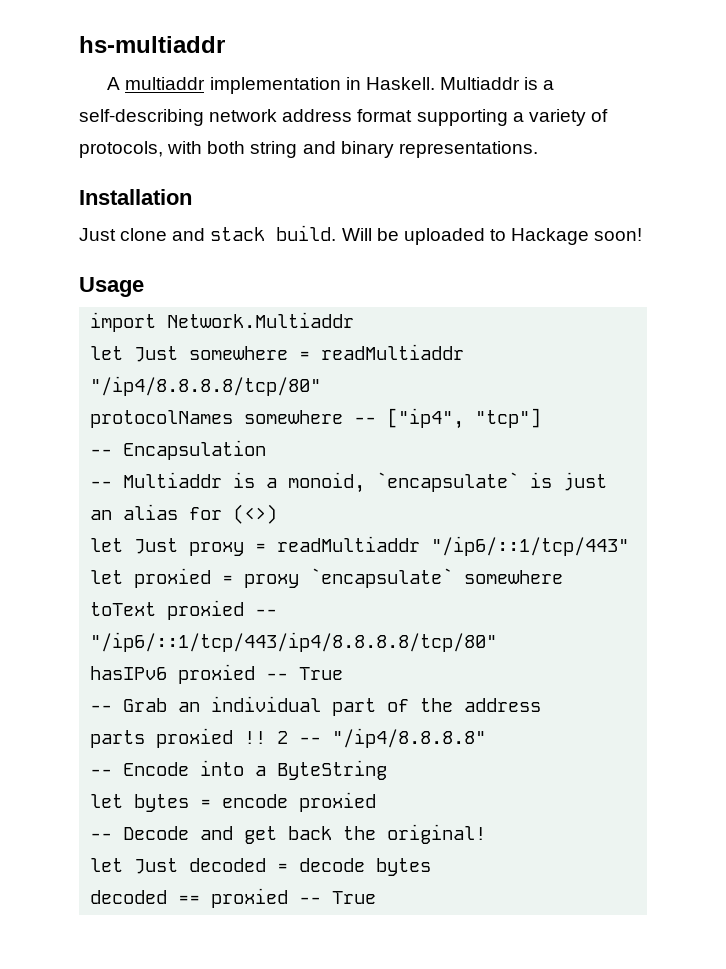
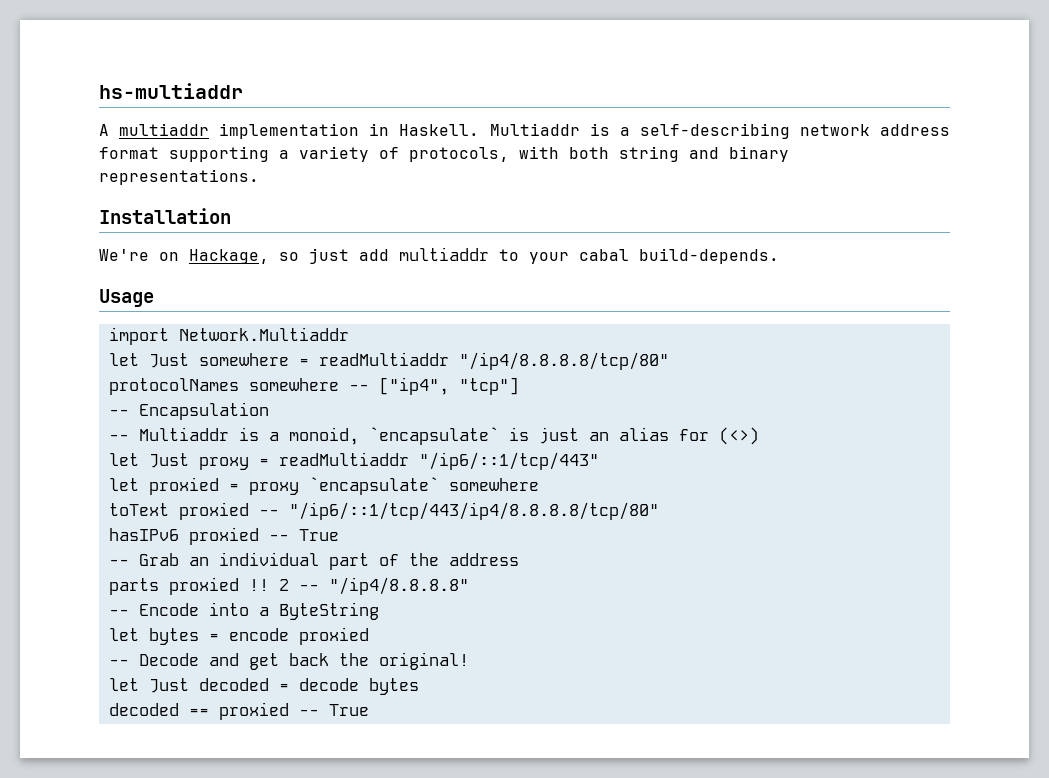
- Just clone and stack build. Will be uploaded to Hackage soon!
+ We're on Hackage, so just add multiaddr to your cabal build-depends.

